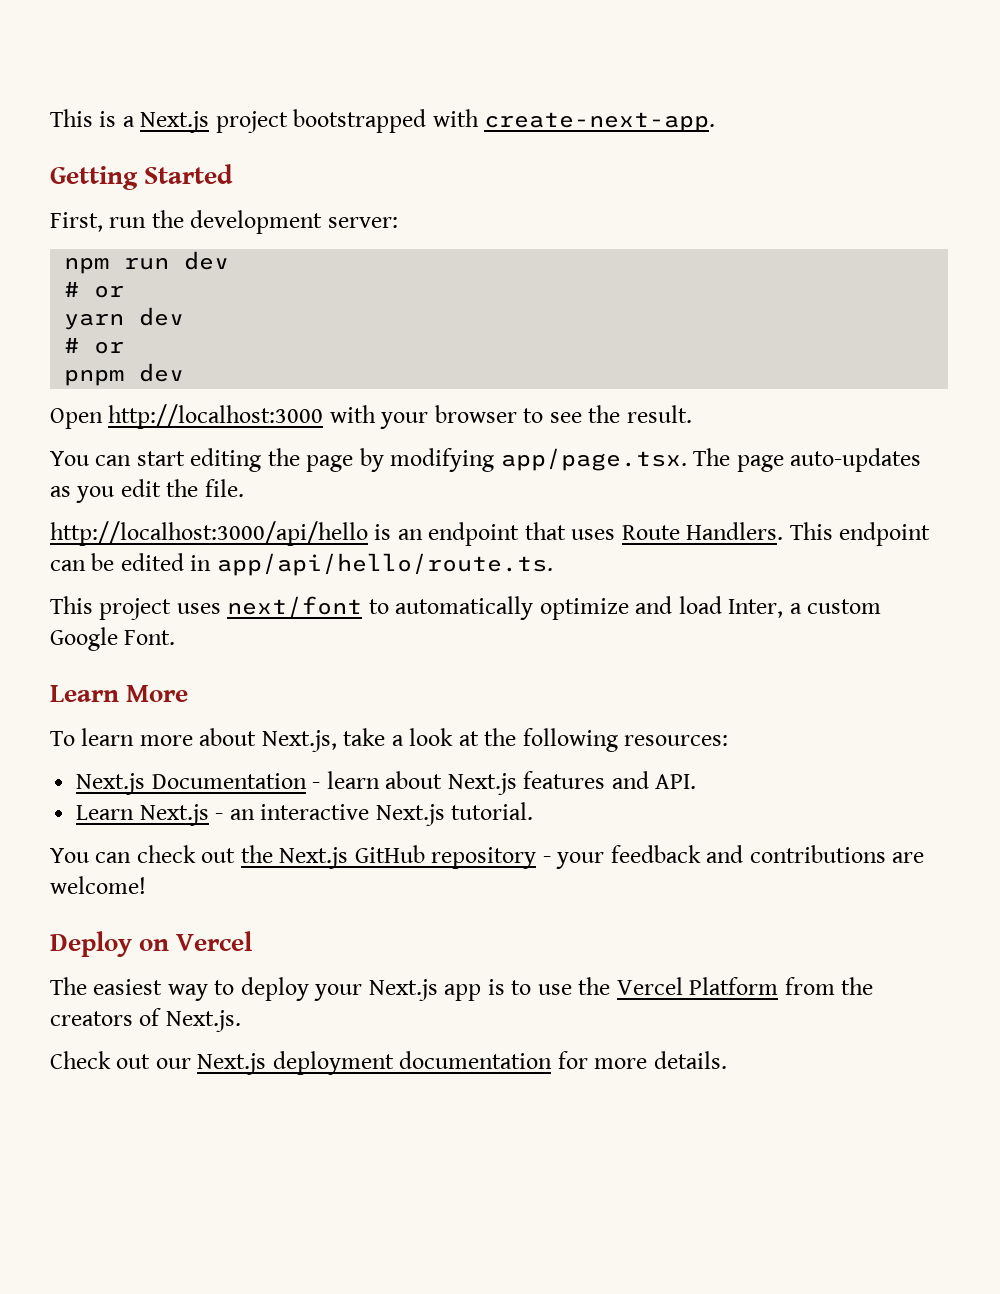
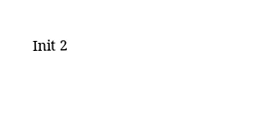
- This is a Next.js project bootstrapped with create-next-app.
- Getting Started
- First, run the development server:
- npm run dev
- # or
- yarn dev
- # or
- pnpm dev
- Open http://localhost:3000 with your browser to see the result.
- You can start editing the page by modifying app/page.tsx. The page auto-updates as you edit the file.
- http://localhost:3000/api/hello is an endpoint that uses Route Handlers. This endpoint can be edited in app/api/hello/route.ts.
- This project uses next/font to automatically optimize and load Inter, a custom Google Font.
- Learn More
- To learn more about Next.js, take a look at the following resources:
- Next.js Documentation - learn about Next.js features and API.
- Learn Next.js - an interactive Next.js tutorial.
- You can check out the Next.js GitHub repository - your feedback and contributions are welcome!
- Deploy on Vercel
- The easiest way to deploy your Next.js app is to use the Vercel Platform from the creators of Next.js.
- Check out our Next.js deployment documentation for more details.
+ Init 2

